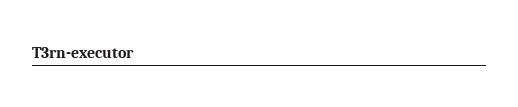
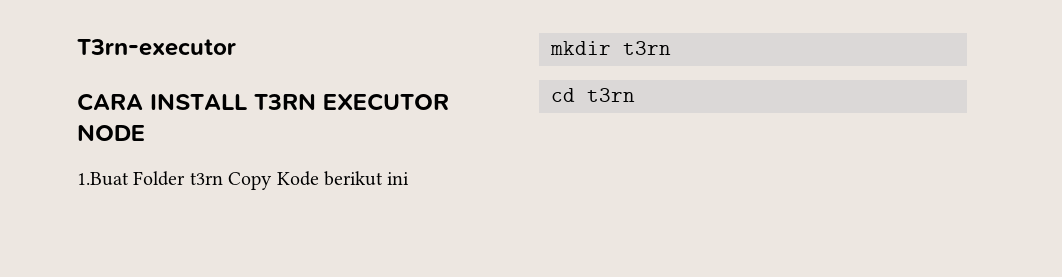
+ CARA INSTALL T3RN EXECUTOR NODE
+ 1.Buat Folder t3rn Copy Kode berikut ini
+ mkdir t3rn
+ cd t3rn

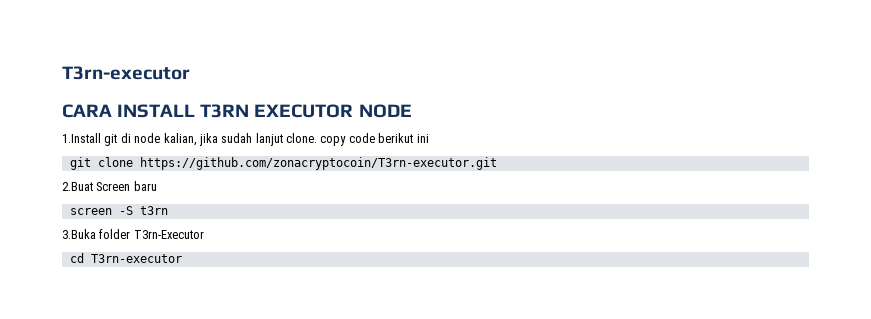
- 1.Buat Folder t3rn Copy Kode berikut ini
- mkdir t3rn
+ 1.Install git di node kalian, jika sudah lanjut clone. copy code berikut ini
+ git clone https://github.com/zonacryptocoin/T3rn-executor.git
+ 2.Buat Screen baru
+ screen -S t3rn
+ 3.Buka folder T3rn-Executor
- cd t3rn
+ cd T3rn-executor

